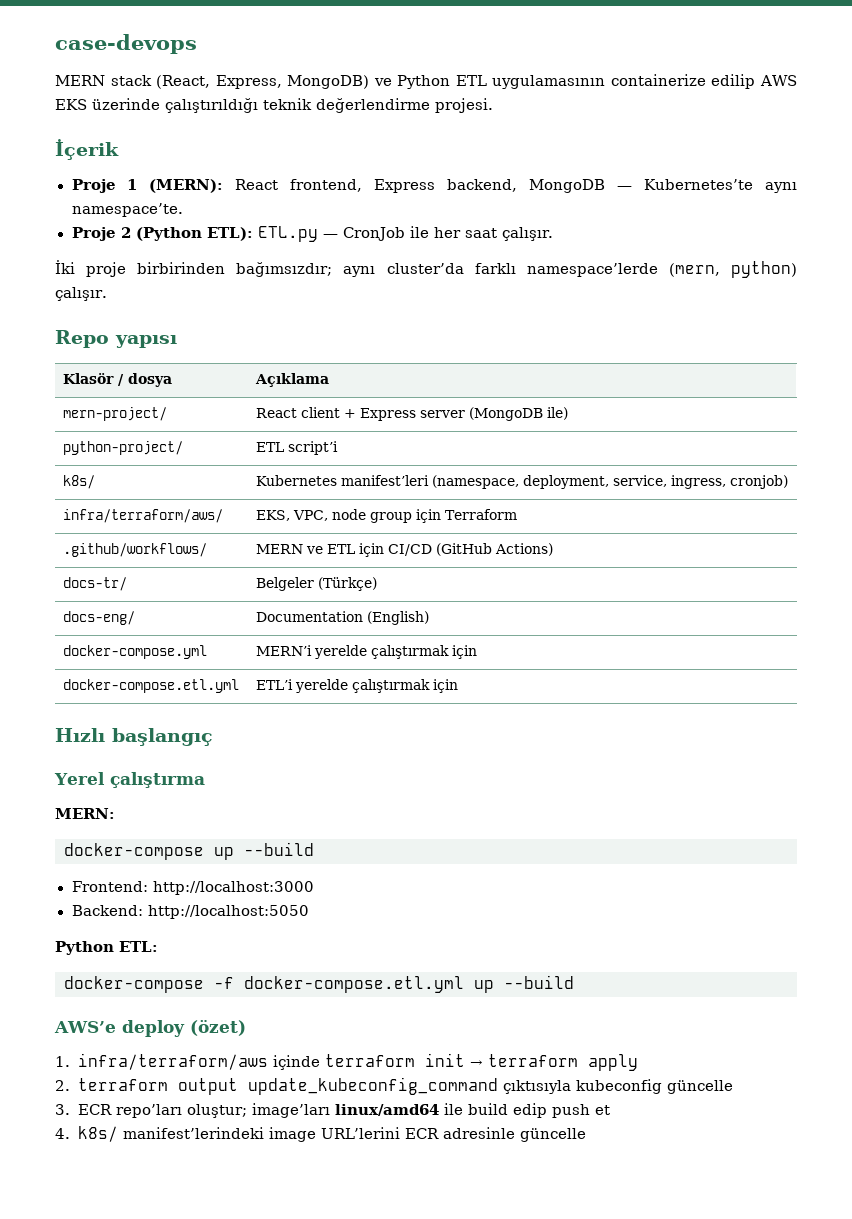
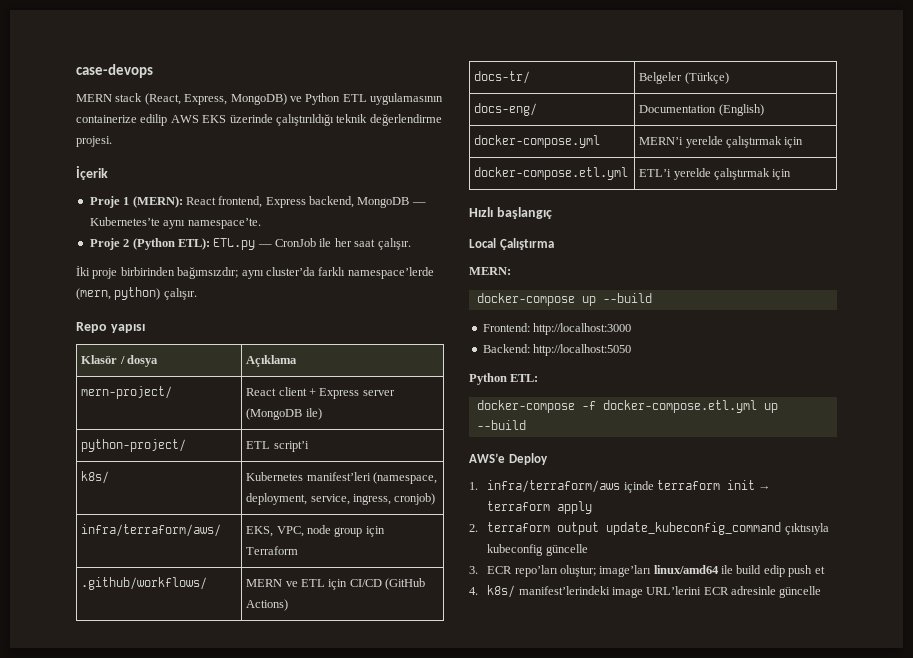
- Yerel çalıştırma
+ Local Çalıştırma
- AWS’e deploy (özet)
+ AWS’e Deploy

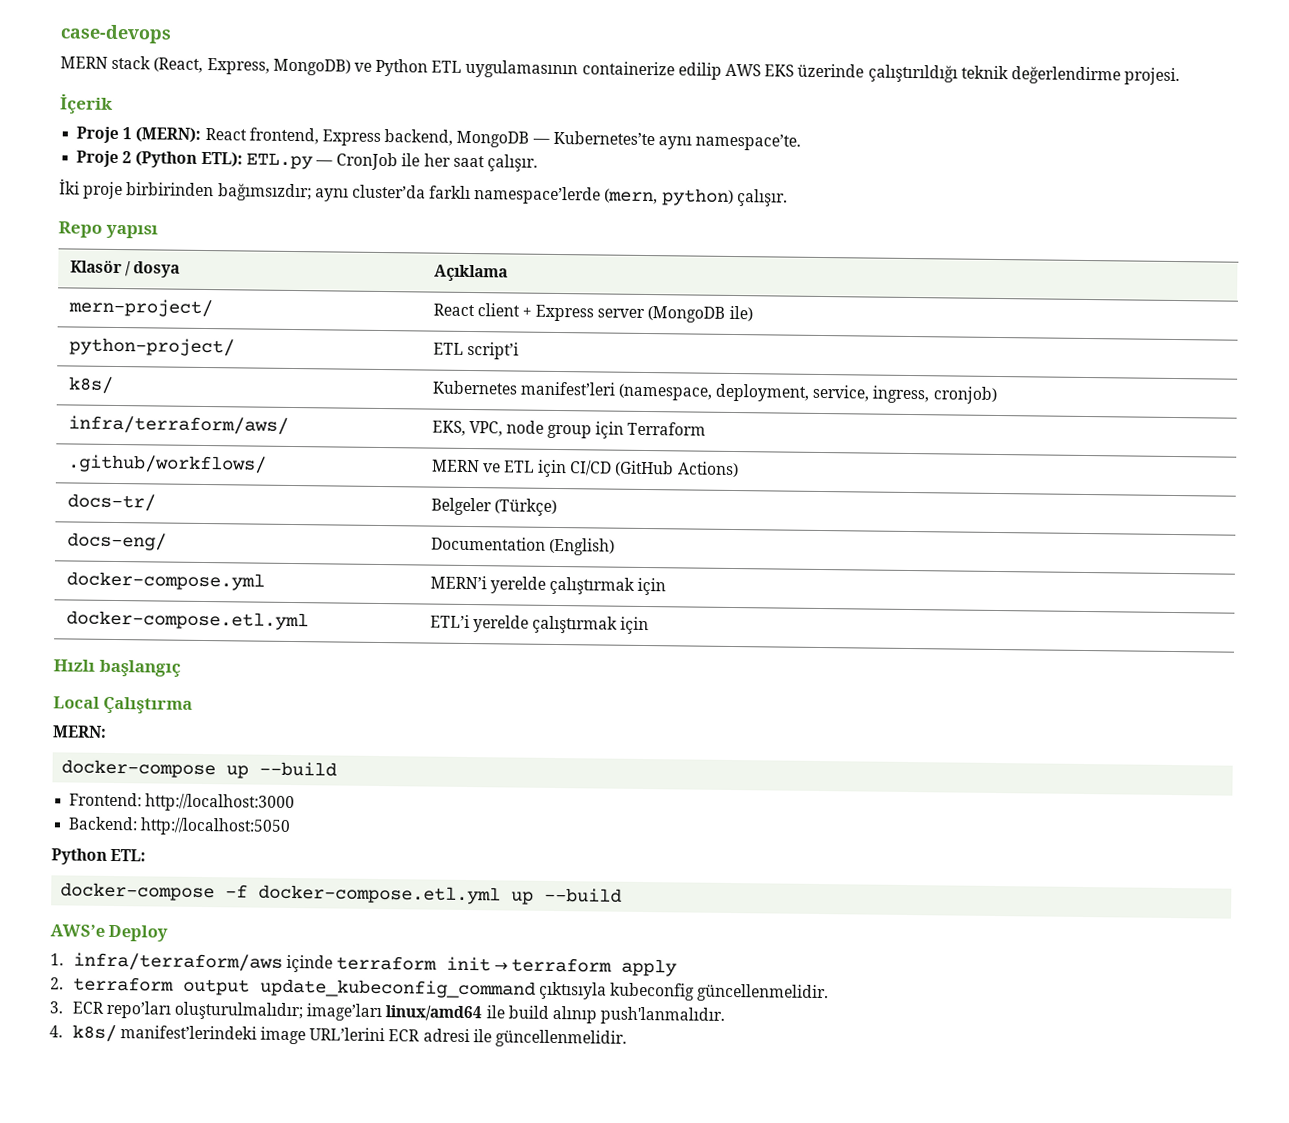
- 2. terraform output update_kubeconfig_command çıktısıyla kubeconfig güncelle
+ 2. terraform output update_kubeconfig_command çıktısıyla kubeconfig güncellenmelidir.
- 3. ECR repo’ları oluştur; image’ları linux/amd64 ile build edip push et
+ 3. ECR repo’ları oluşturulmalıdır; image’ları linux/amd64 ile build alınıp push'lanmalıdır.
- 4. k8s/ manifest’lerindeki image URL’lerini ECR adresinle güncelle
+ 4. k8s/ manifest’lerindeki image URL’lerini ECR adresi ile güncellenmelidir.

